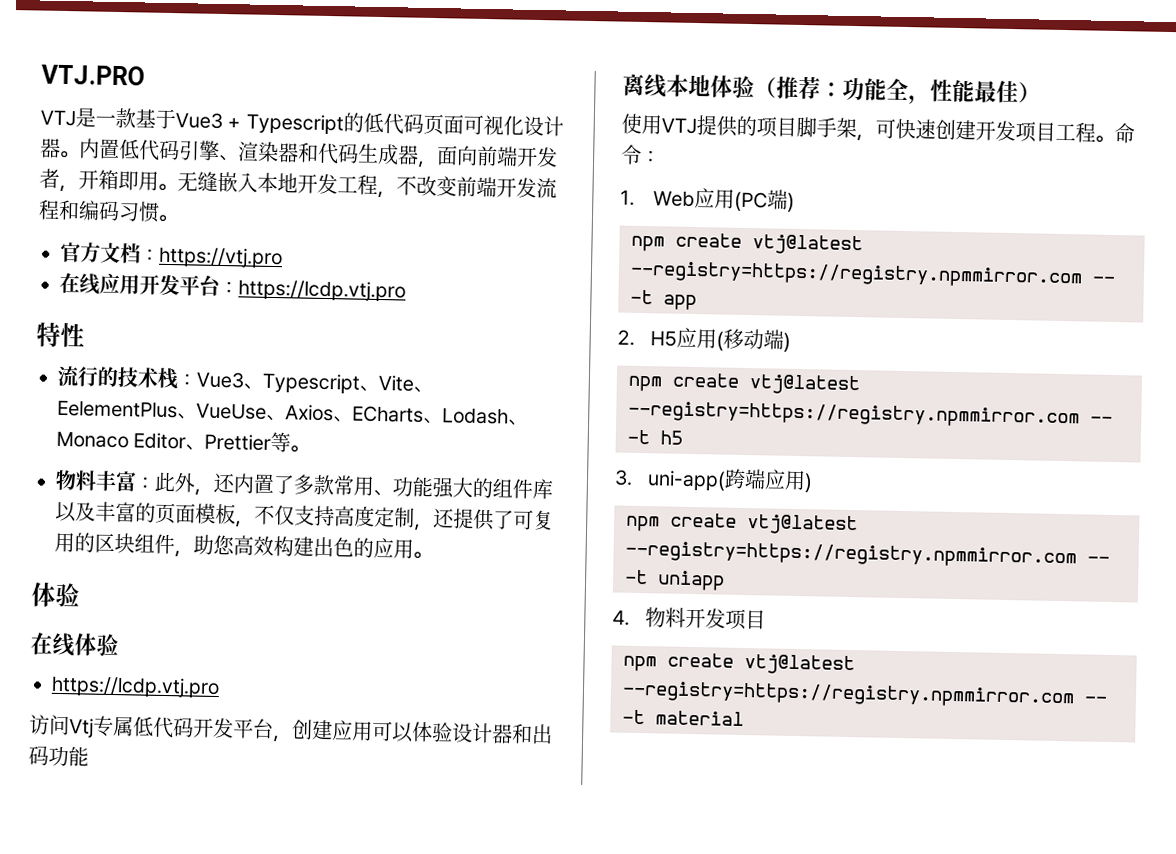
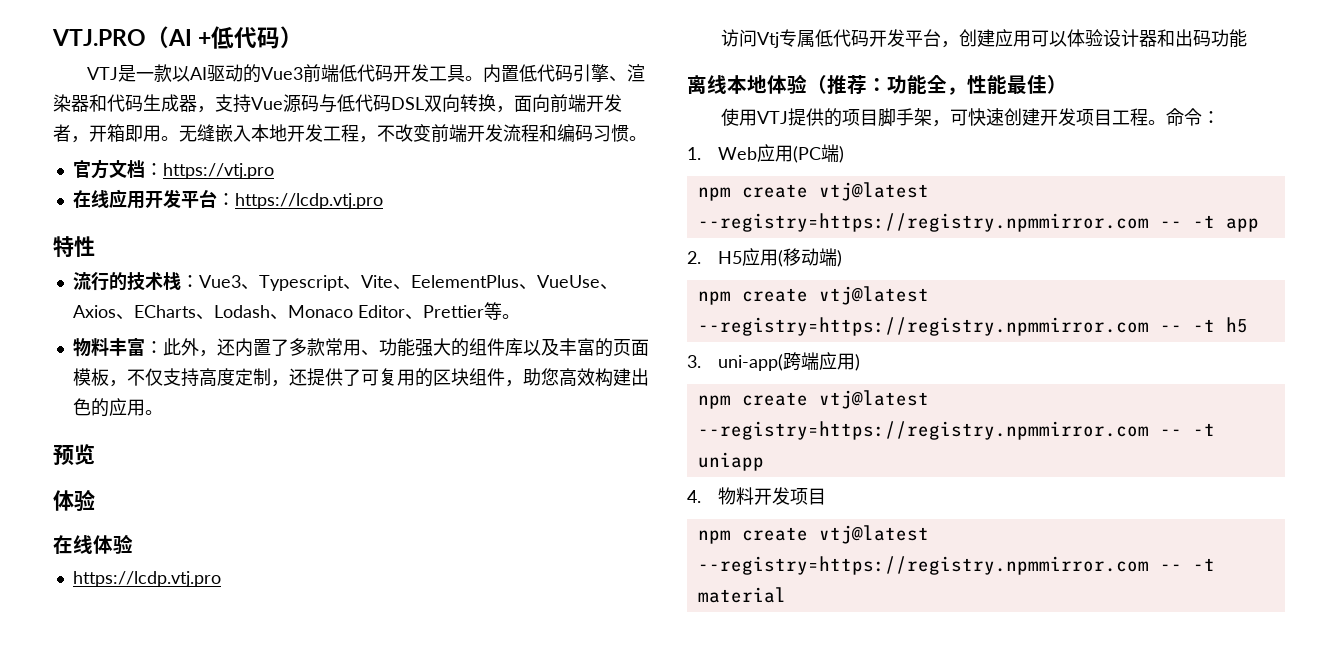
- VTJ.PRO
- VTJ是一款基于Vue3 + Typescript的低代码页面可视化设计器。
+ VTJ.PRO（AI +低代码）
+ VTJ是一款以AI驱动的Vue3前端低代码开发工具。
- 内置低代码引擎、渲染器和代码生成器，面向前端开发者，开箱即用。
+ 内置低代码引擎、渲染器和代码生成器，支持Vue源码与低代码DSL双向转换，面向前端开发者，开箱即用。
+ 预览

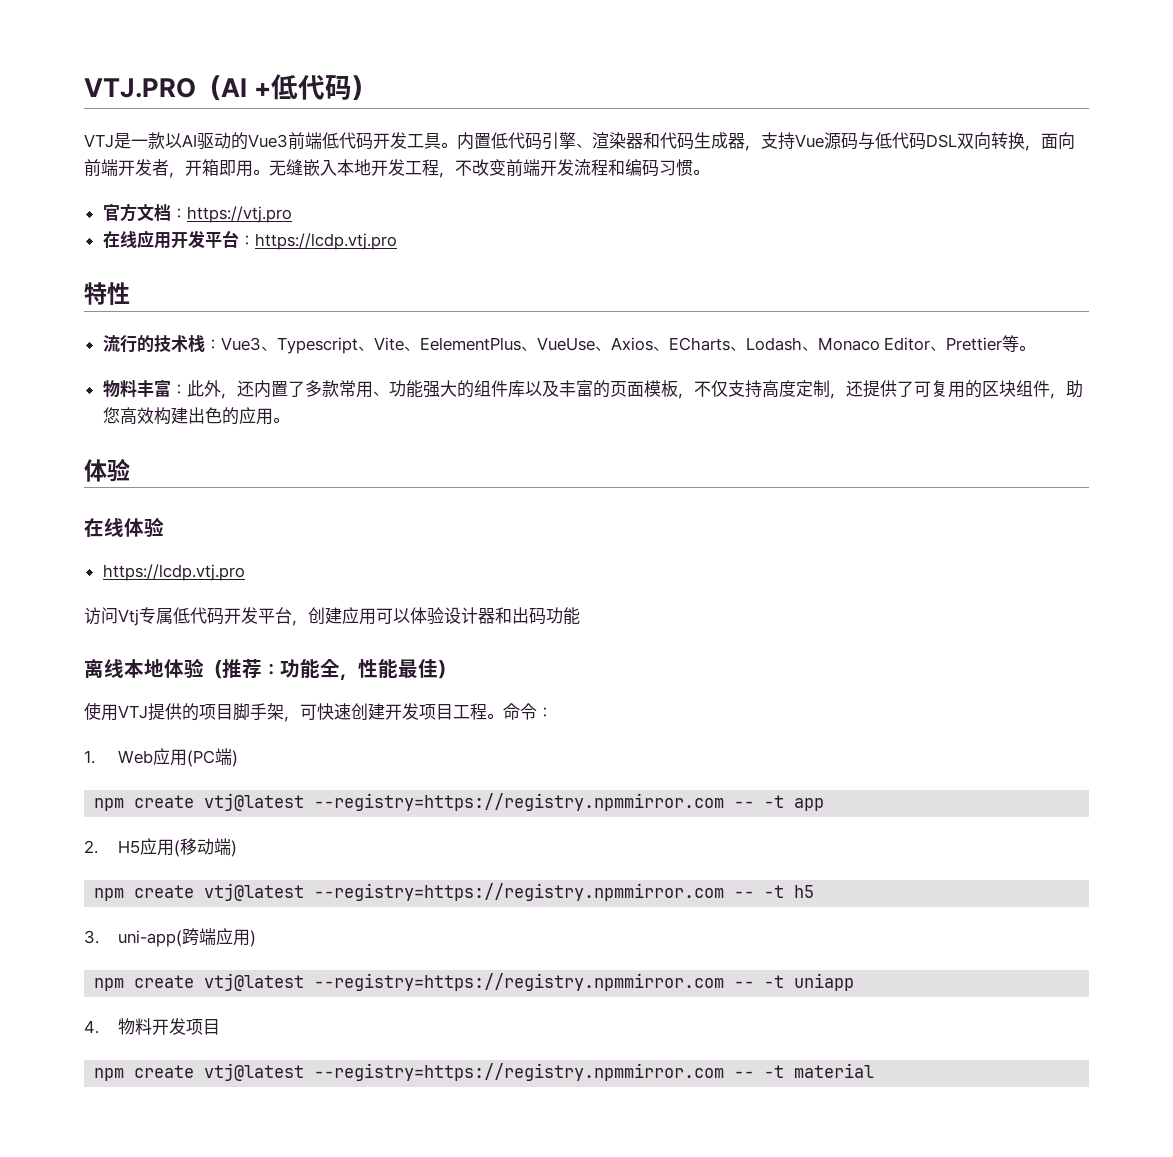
- 预览

